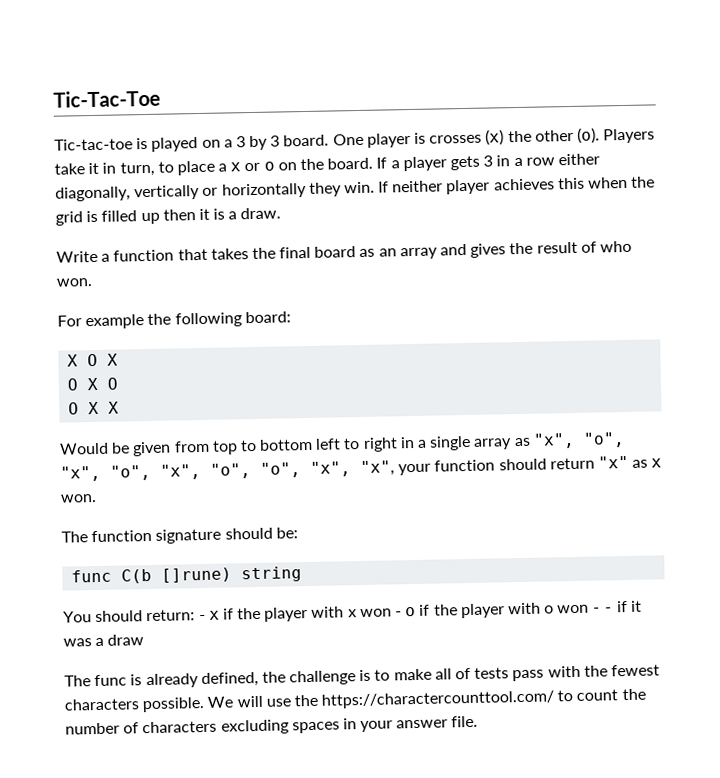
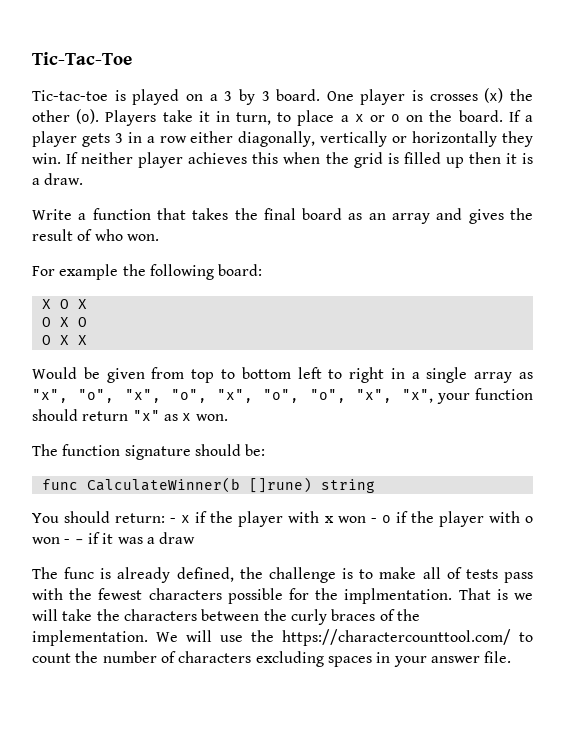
- func C(b []rune) string
+ func CalculateWinner(b []rune) string
- The func is already defined, the challenge is to make all of tests pass with the fewest characters possible.
+ The func is already defined, the challenge is to make all of tests pass with the fewest characters possible for the implmentation. That is we will take the characters between the curly braces of the implementation.

